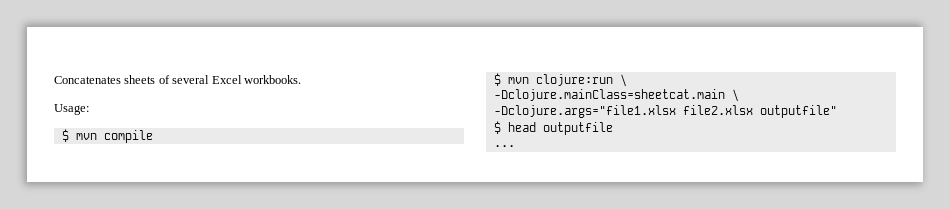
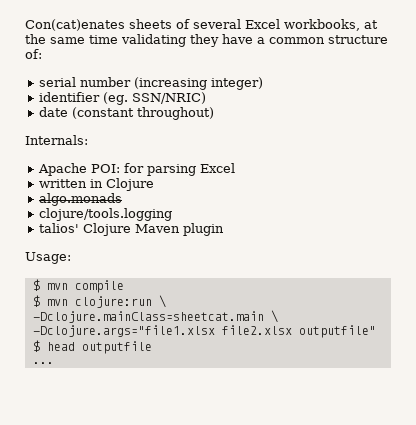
- Concatenates sheets of several Excel workbooks.
+ Con(cat)enates sheets of several Excel workbooks, at the same time validating they have a common structure of:
+ serial number (increasing integer)
+ identifier (eg. SSN/NRIC)
+ date (constant throughout)
+ Internals:
+ Apache POI: for parsing Excel
+ written in Clojure
+ algo.monads
+ clojure/tools.logging
+ talios' Clojure Maven plugin

